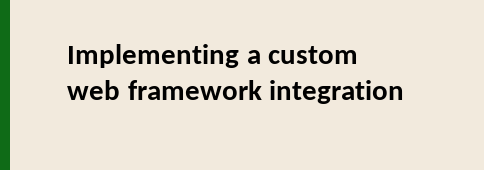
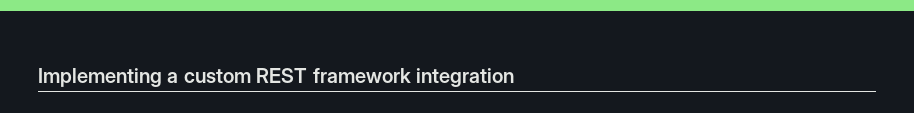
- Implementing a custom web framework integration
+ Implementing a custom REST framework integration

